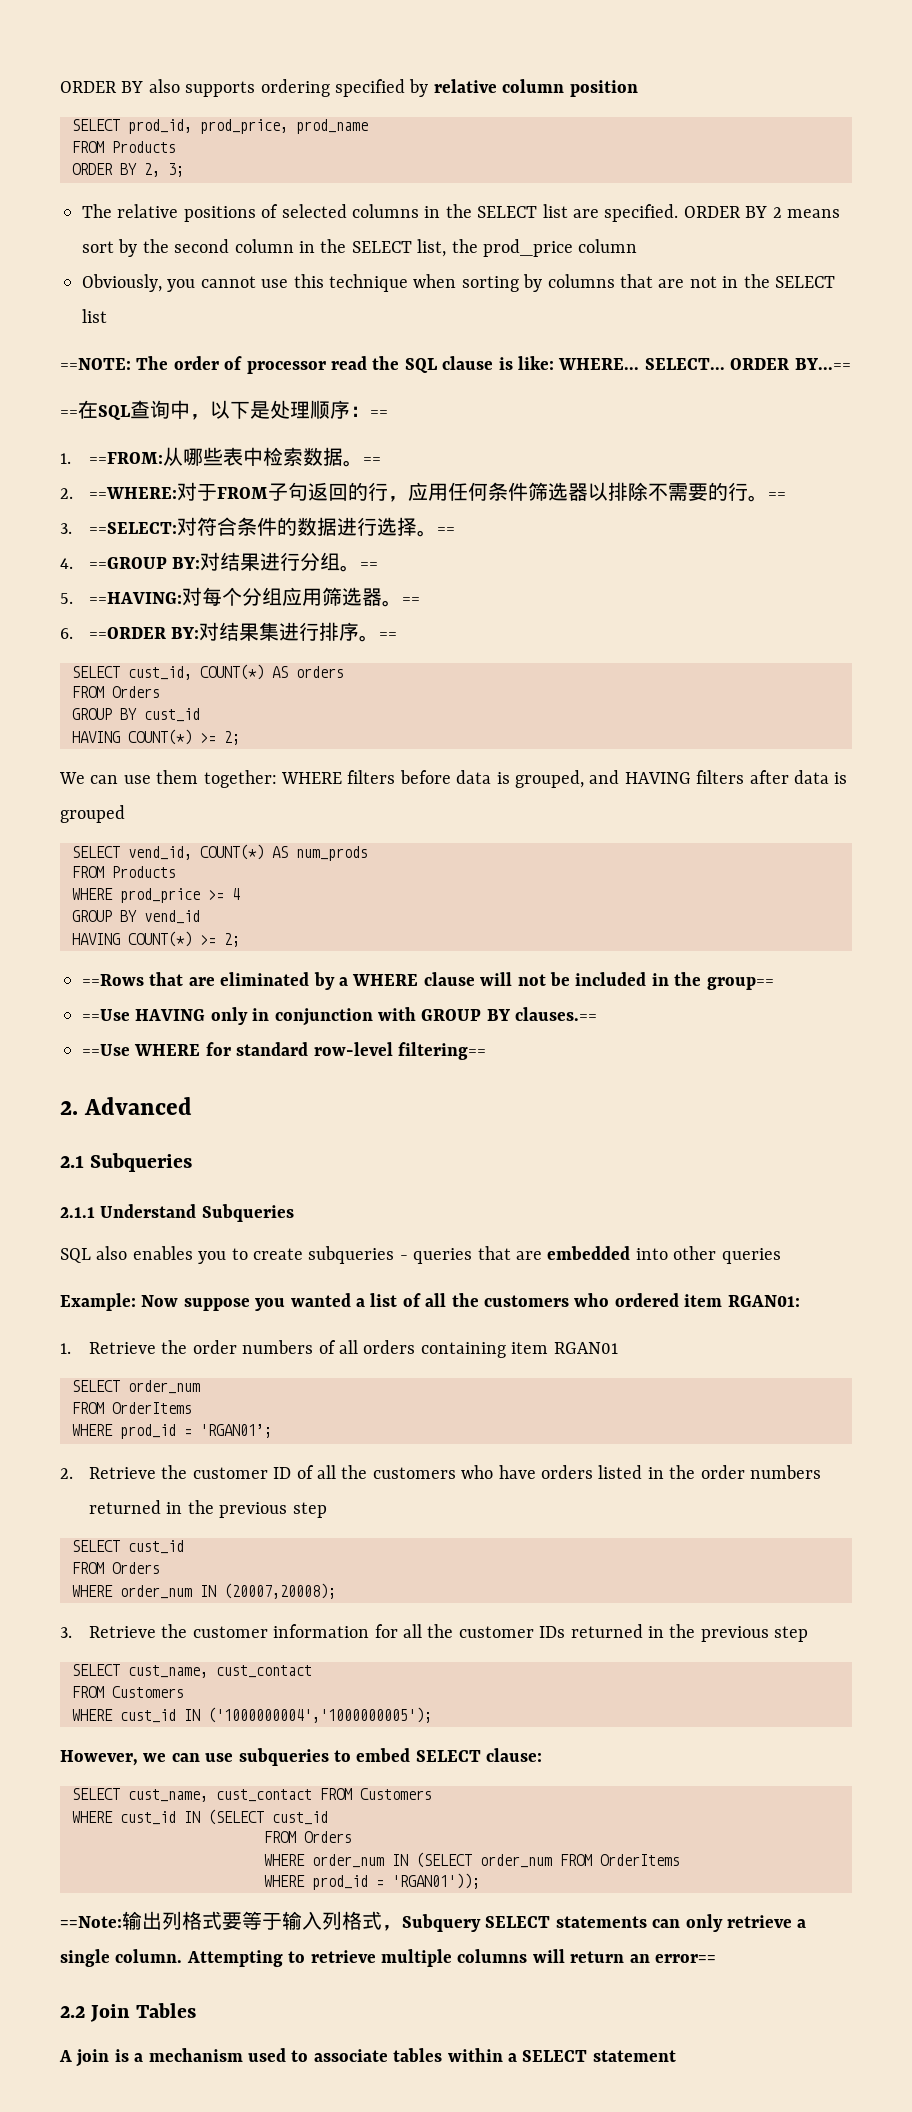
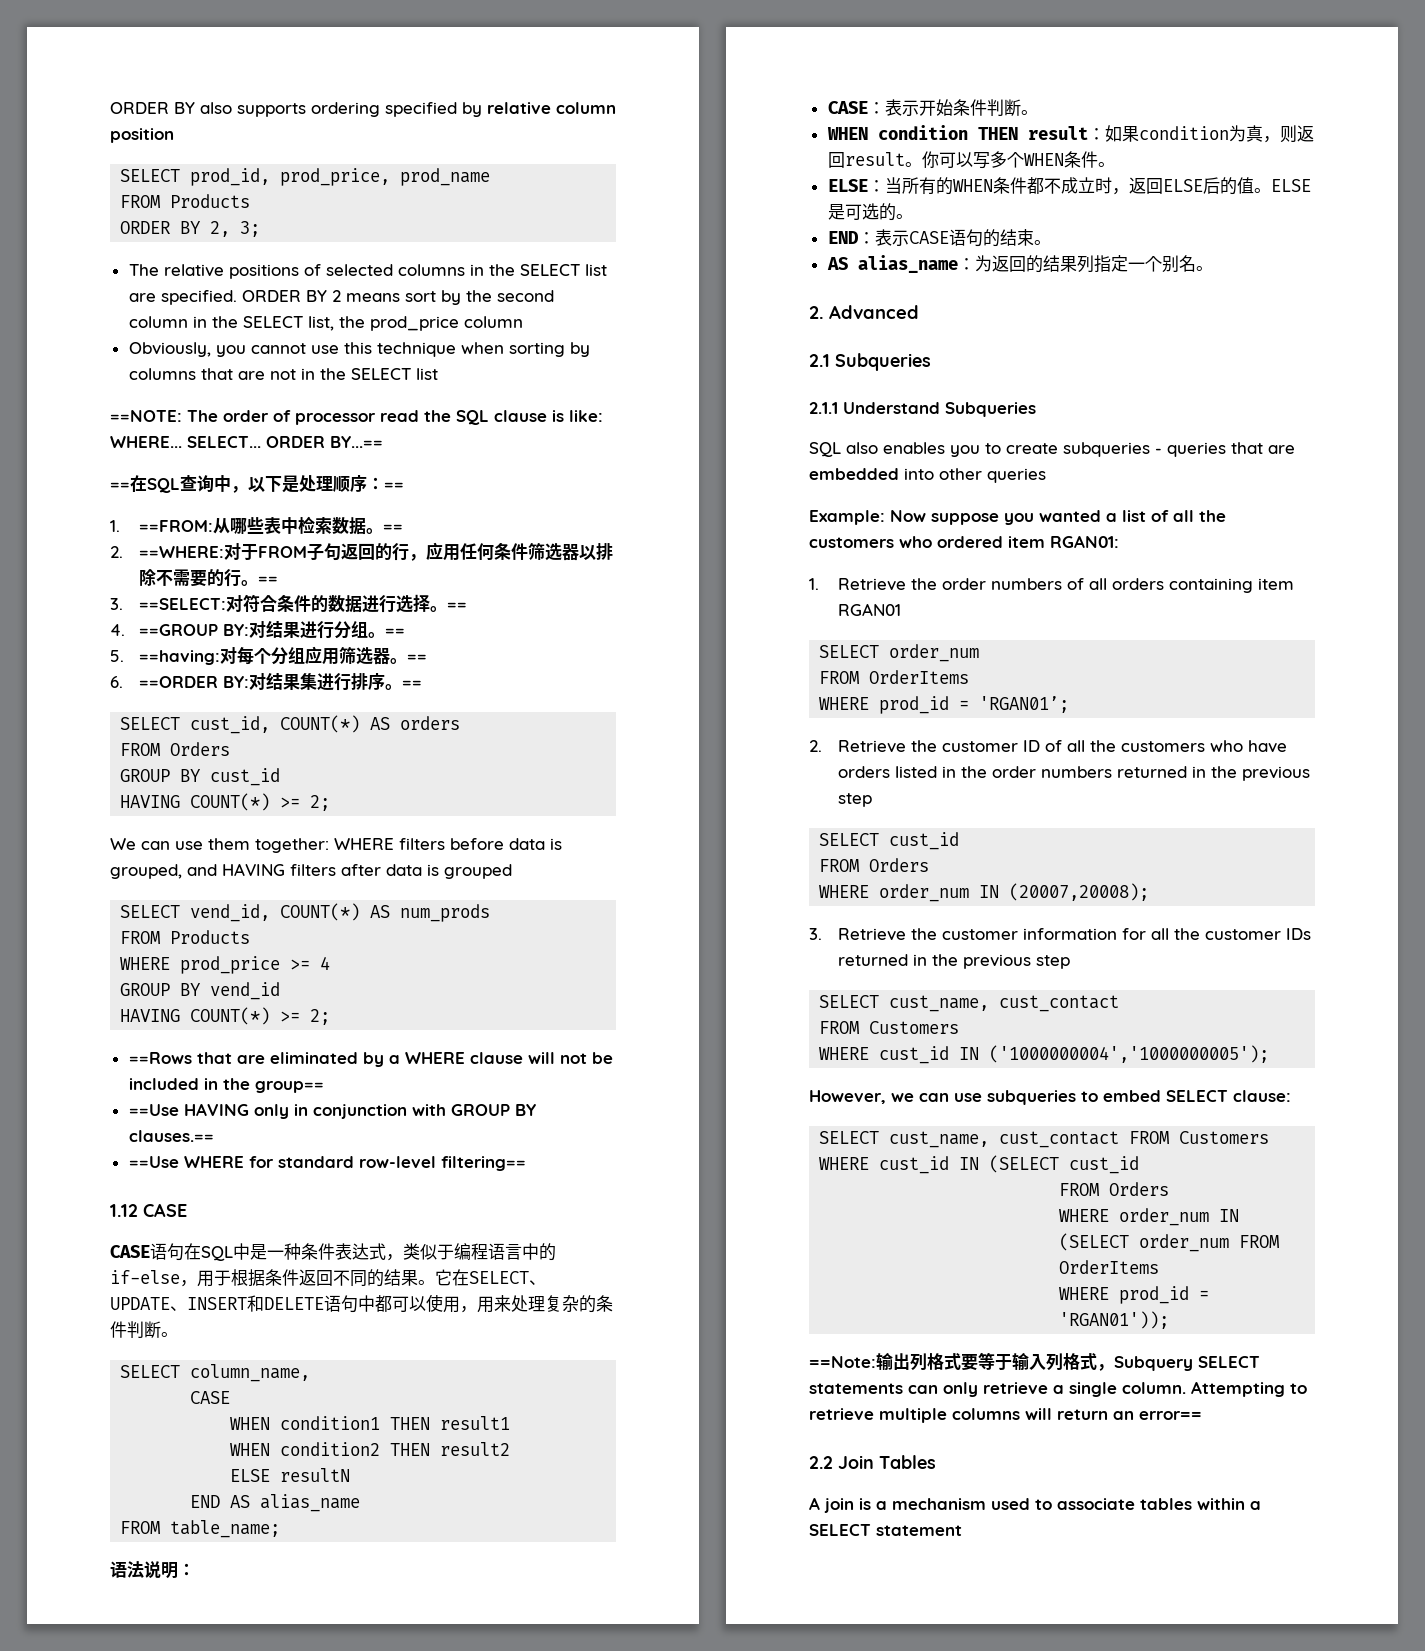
- 5. ==HAVING:对每个分组应用筛选器。
+ 5. ==having:对每个分组应用筛选器。
+ 1.12 CASE
+ CASE语句在SQL中是一种条件表达式，类似于编程语言中的if-else，用于根据条件返回不同的结果。它在SELECT、UPDATE、INSERT和DELETE语句中都可以使用，用来处理复杂的条件判断。
+ SELECT column_name,
+ CASE
+ WHEN condition1 THEN result1
+ WHEN condition2 THEN result2
+ ELSE resultN
+ END AS alias_name
+ FROM table_name;
+ 语法说明：
+ CASE：表示开始条件判断。
+ WHEN condition THEN result：如果condition为真，则返回result。你可以写多个WHEN条件。
+ ELSE：当所有的WHEN条件都不成立时，返回ELSE后的值。ELSE是可选的。
+ END：表示CASE语句的结束。
+ AS alias_name：为返回的结果列指定一个别名。

